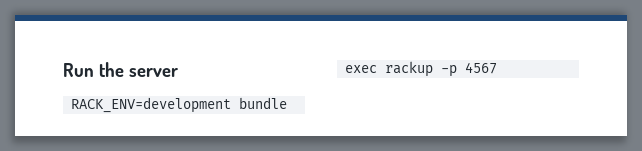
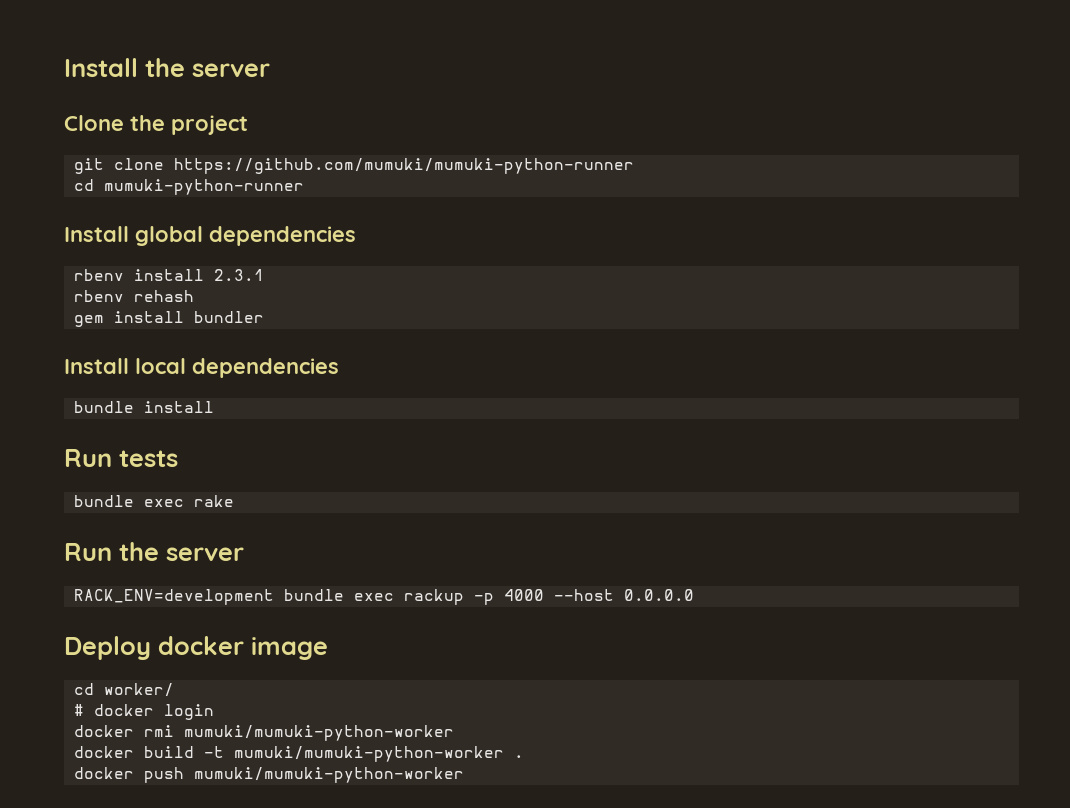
+ Install the server
+ Clone the project
+ git clone https://github.com/mumuki/mumuki-python-runner
+ cd mumuki-python-runner
+ Install global dependencies
+ rbenv install 2.3.1
+ rbenv rehash
+ gem install bundler
+ Install local dependencies
+ bundle install
+ Run tests
+ bundle exec rake
- RACK_ENV=development bundle exec rackup -p 4567
+ RACK_ENV=development bundle exec rackup -p 4000 --host 0.0.0.0
+ Deploy docker image
+ cd worker/
+ # docker login
+ docker rmi mumuki/mumuki-python-worker
+ docker build -t mumuki/mumuki-python-worker .
+ docker push mumuki/mumuki-python-worker

